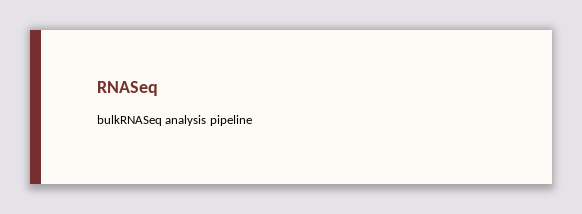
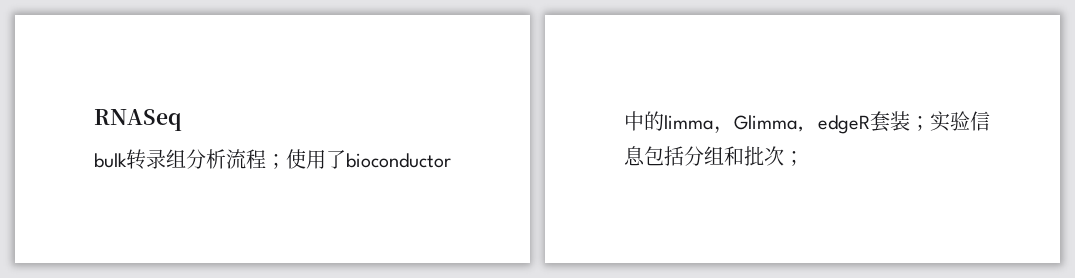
- bulkRNASeq analysis pipeline
+ bulk转录组分析流程；使用了bioconductor中的limma，Glimma, edgeR套装；实验信息包括分组和批次；

